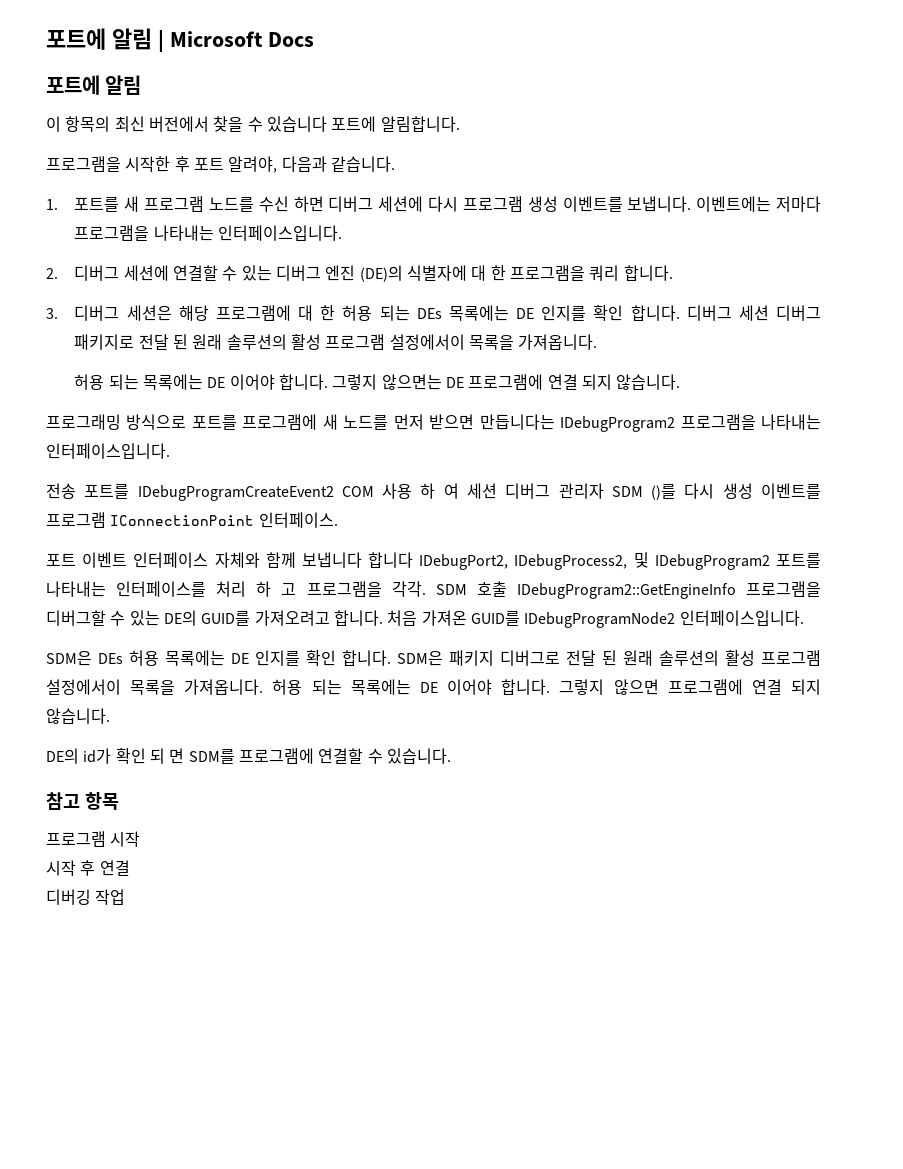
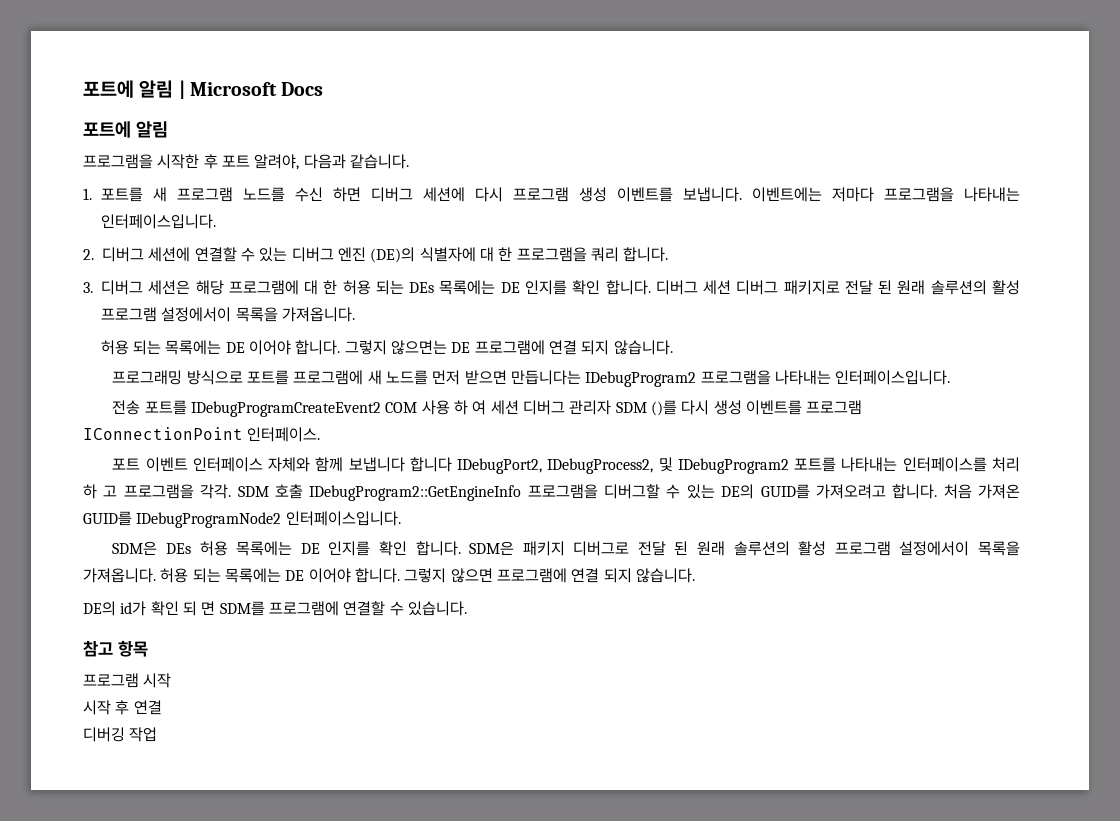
- 이 항목의 최신 버전에서 찾을 수 있습니다 포트에 알림합니다.

